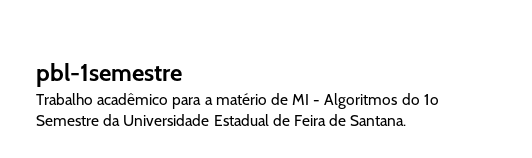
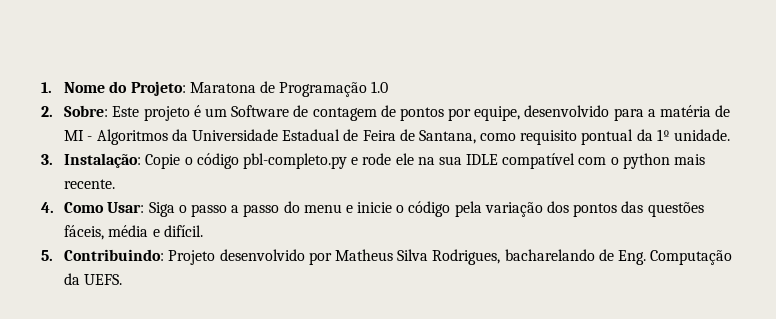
- pbl-1semestre
- Trabalho acadêmico para a matério de MI - Algoritmos do 1o Semestre da Universidade Estadual de Feira de Santana.
+ 1. Nome do Projeto: Maratona de Programação 1.0
+ 2. Sobre: Este projeto é um Software de contagem de pontos por equipe, desenvolvido para a matéria de MI - Algoritmos da Universidade Estadual de Feira de Santana, como requisito pontual da 1º unidade.
+ 3. Instalação: Copie o código pbl-completo.py e rode ele na sua IDLE compatível com o python mais recente.
+ 4. Como Usar: Siga o passo a passo do menu e inicie o código pela variação dos pontos das questões fáceis, média e difícil.
+ 5. Contribuindo: Projeto desenvolvido por Matheus Silva Rodrigues, bacharelando de Eng. Computação da UEFS.

